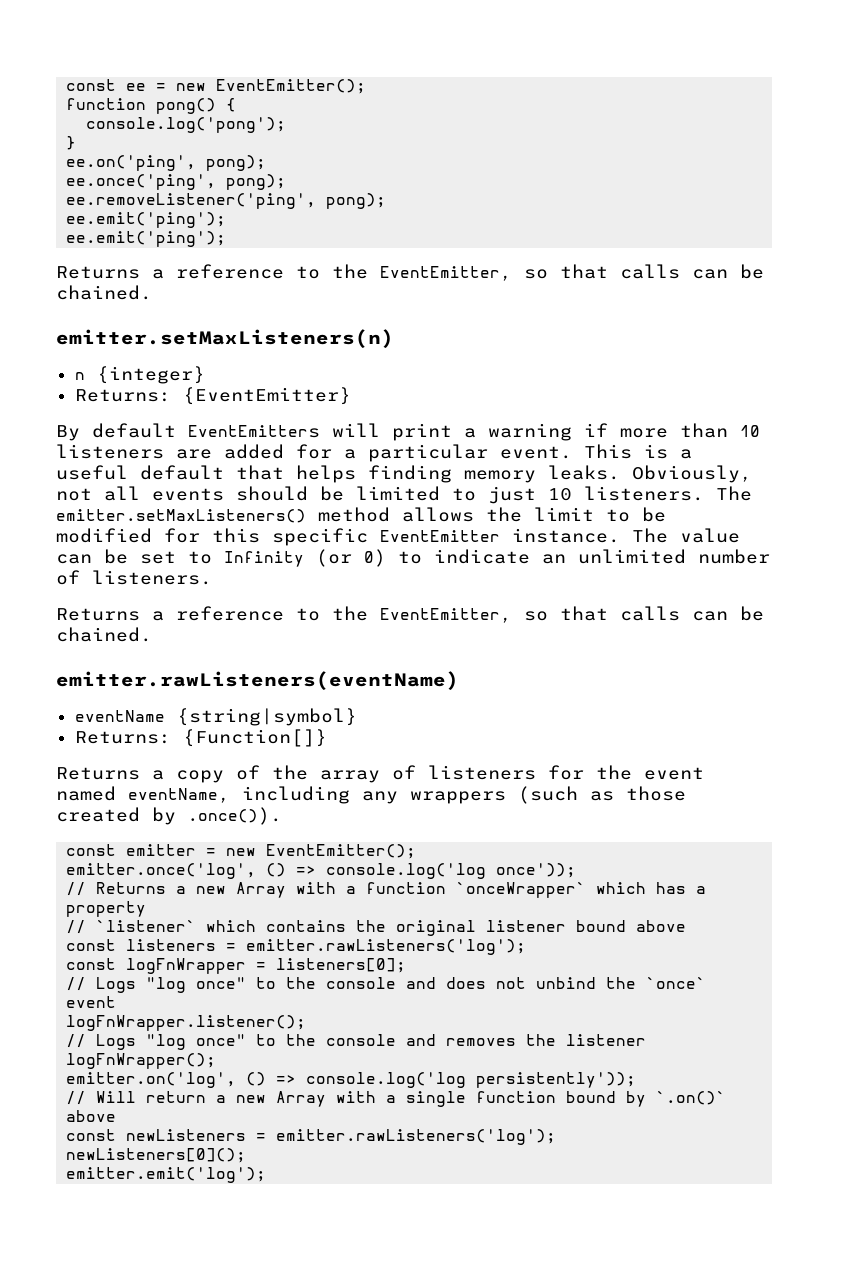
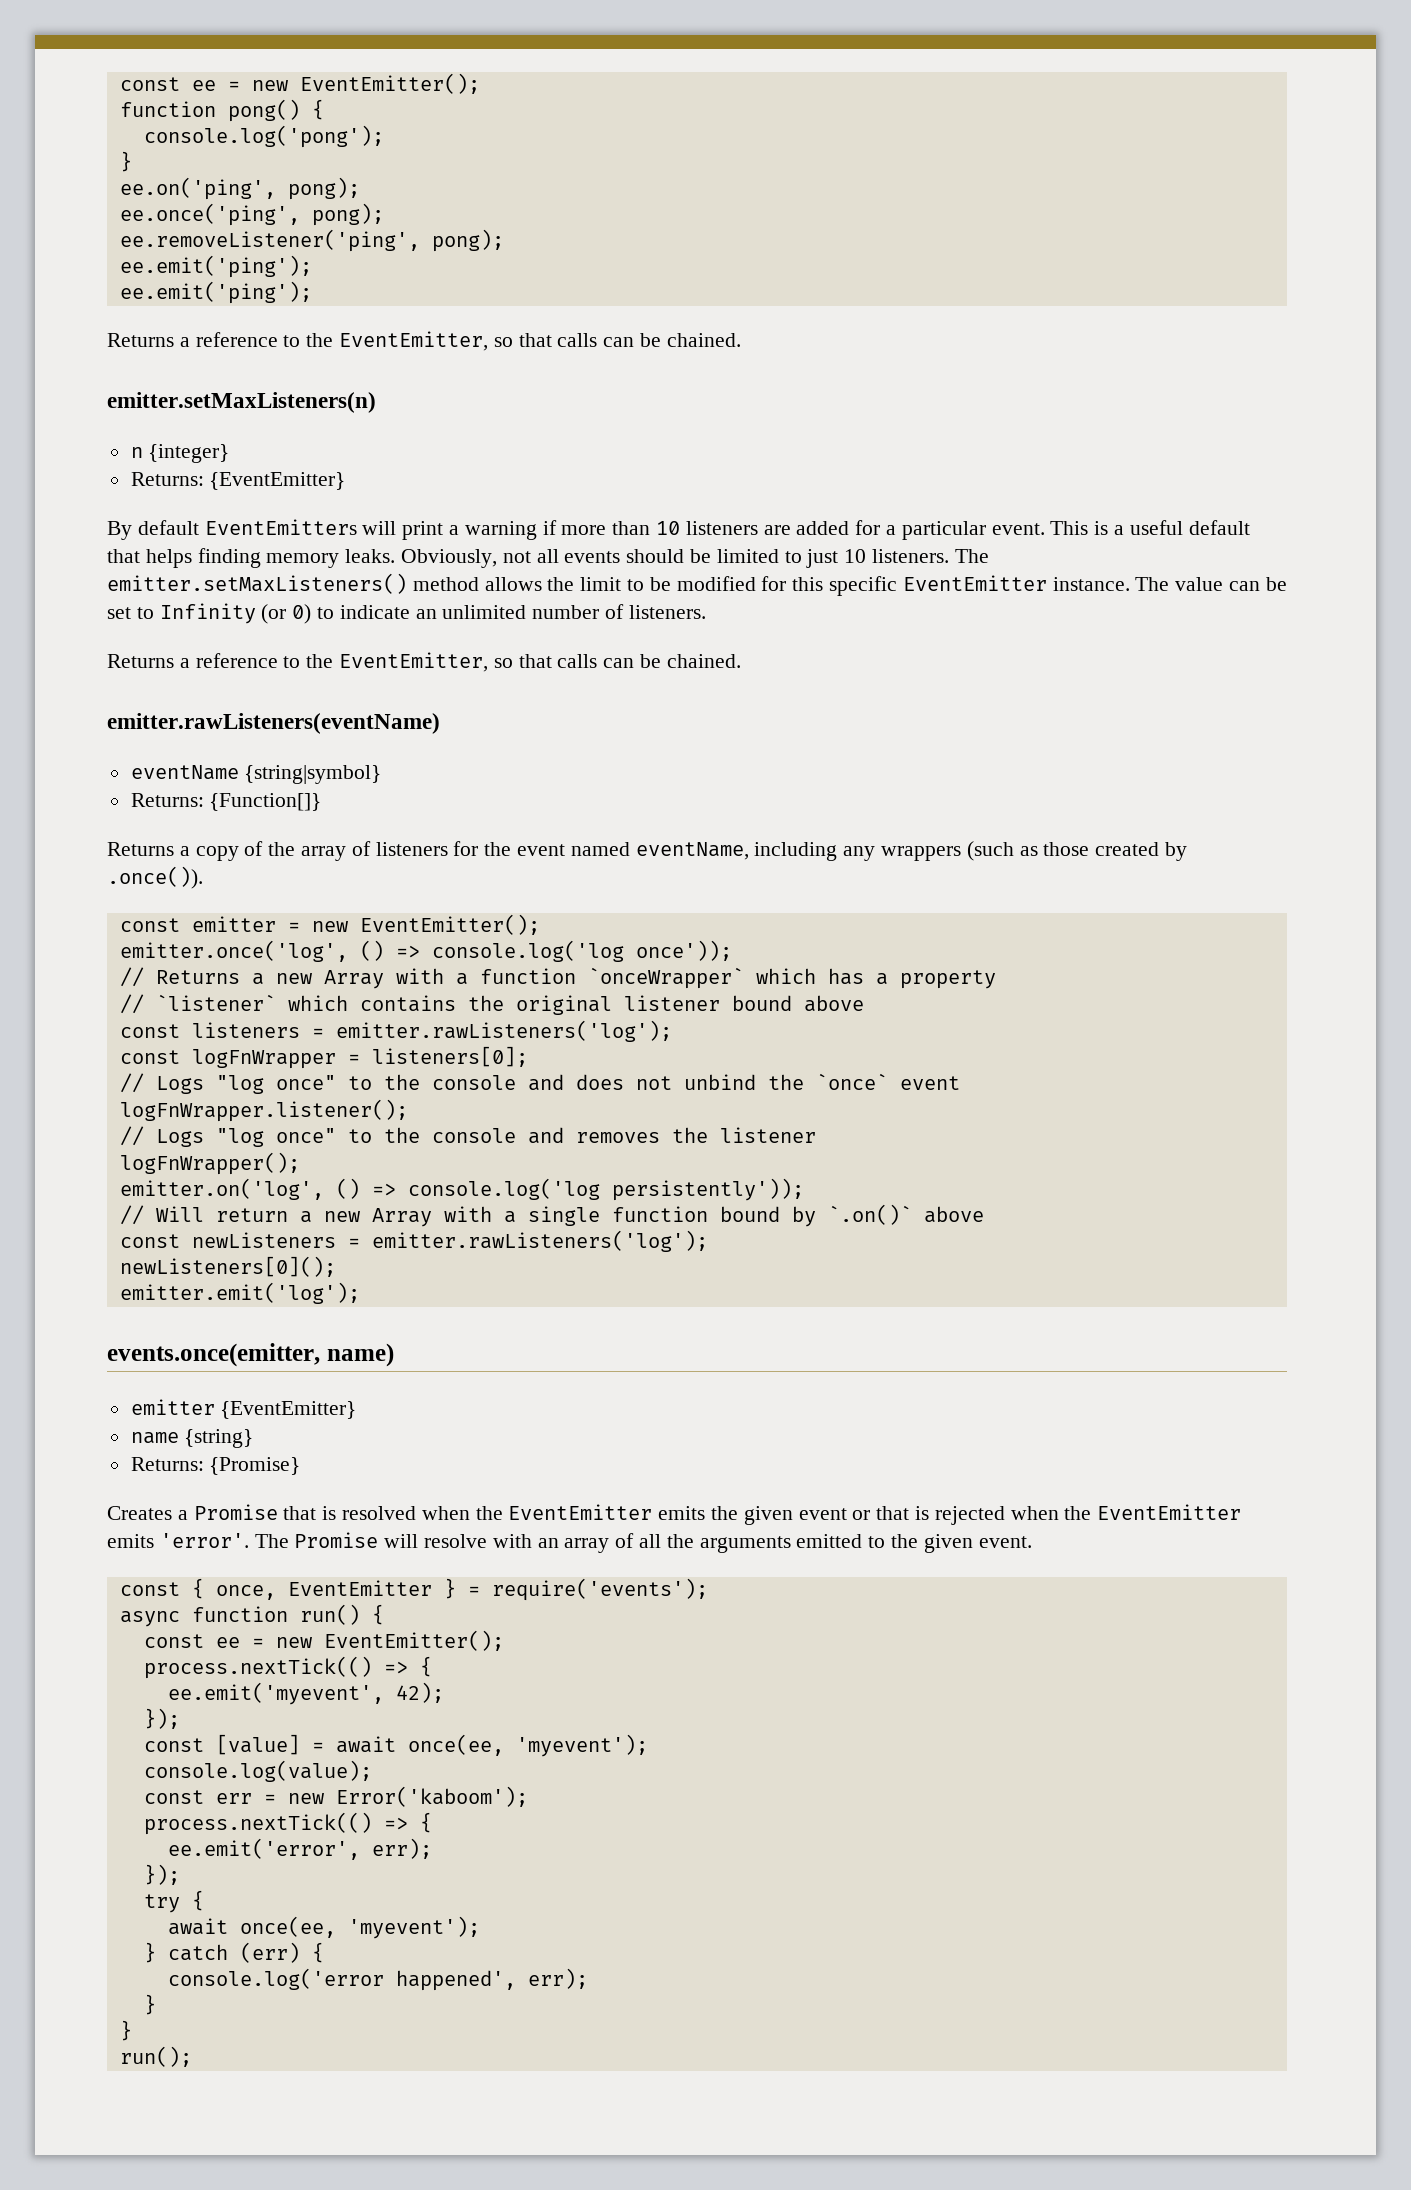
+ events.once(emitter, name)
+ emitter {EventEmitter}
+ name {string}
+ Returns: {Promise}
+ Creates a Promise that is resolved when the EventEmitter emits the given event or that is rejected when the EventEmitter emits 'error'. The Promise will resolve with an array of all the arguments emitted to the given event.
+ const { once, EventEmitter } = require('events');
+ async function run() {
+ const ee = new EventEmitter();
+ process.nextTick(() => {
+ ee.emit('myevent', 42);
+ });
+ const [value] = await once(ee, 'myevent');
+ console.log(value);
+ const err = new Error('kaboom');
+ process.nextTick(() => {
+ ee.emit('error', err);
+ });
+ try {
+ await once(ee, 'myevent');
+ } catch (err) {
+ console.log('error happened', err);
+ }
+ }
+ run();

